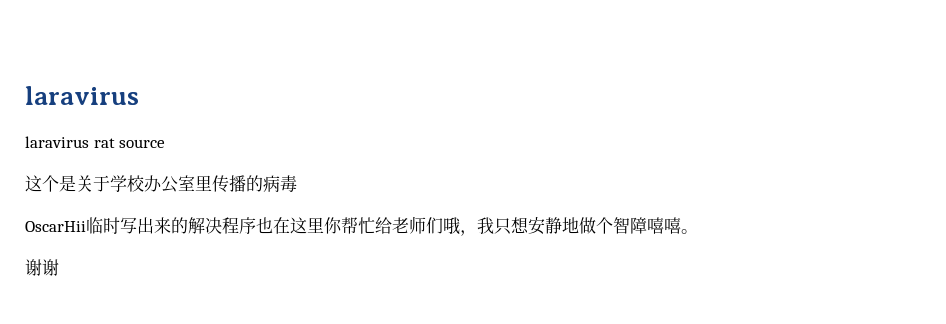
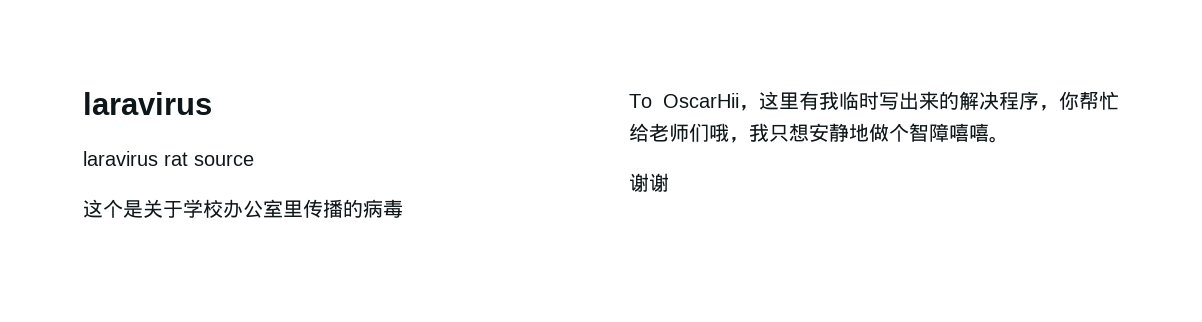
- OscarHii临时写出来的解决程序也在这里你帮忙给老师们哦，我只想安静地做个智障嘻嘻。
+ To OscarHii，这里有我临时写出来的解决程序，你帮忙给老师们哦，我只想安静地做个智障嘻嘻。

